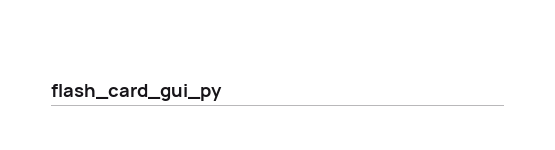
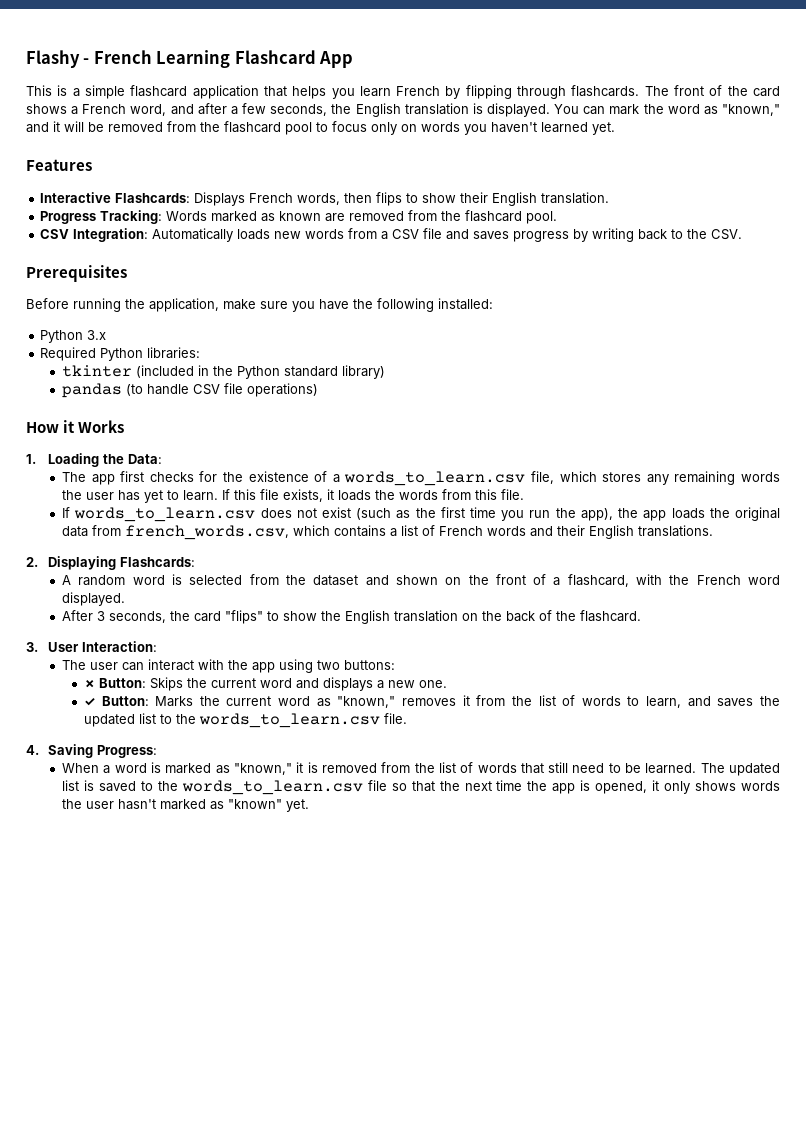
- flash_card_gui_py
+ Flashy - French Learning Flashcard App
+ This is a simple flashcard application that helps you learn French by flipping through flashcards. The front of the card shows a French word, and after a few seconds, the English translation is displayed. You can mark the word as "known," and it will be removed from the flashcard pool to focus only on words you haven't learned yet.
+ Features
+ Interactive Flashcards: Displays French words, then flips to show their English translation.
+ Progress Tracking: Words marked as known are removed from the flashcard pool.
+ CSV Integration: Automatically loads new words from a CSV file and saves progress by writing back to the CSV.
+ Prerequisites
+ Before running the application, make sure you have the following installed:
+ Python 3.x
+ Required Python libraries:
+ tkinter (included in the Python standard library)
+ pandas (to handle CSV file operations)
+ How it Works
+ 1. Loading the Data:
+ The app first checks for the existence of a words_to_learn.csv file, which stores any remaining words the user has yet to learn. If this file exists, it loads the words from this file.
+ If words_to_learn.csv does not exist (such as the first time you run the app), the app loads the original data from french_words.csv, which contains a list of French words and their English translations.
+ 2. Displaying Flashcards:
+ A random word is selected from the dataset and shown on the front of a flashcard, with the French word displayed.
+ After 3 seconds, the card "flips" to show the English translation on the back of the flashcard.
+ 3. User Interaction:
+ The user can interact with the app using two buttons:
+ ✗ Button: Skips the current word and displays a new one.
+ ✓ Button: Marks the current word as "known," removes it from the list of words to learn, and saves the updated list to the words_to_learn.csv file.
+ 4. Saving Progress:
+ When a word is marked as "known," it is removed from the list of words that still need to be learned. The updated list is saved to the words_to_learn.csv file so that the next time the app is opened, it only shows words the user hasn't marked as "known" yet.

